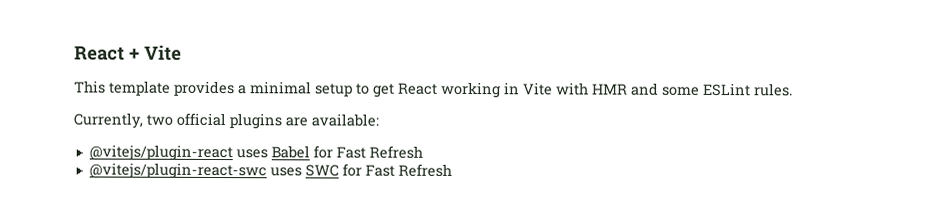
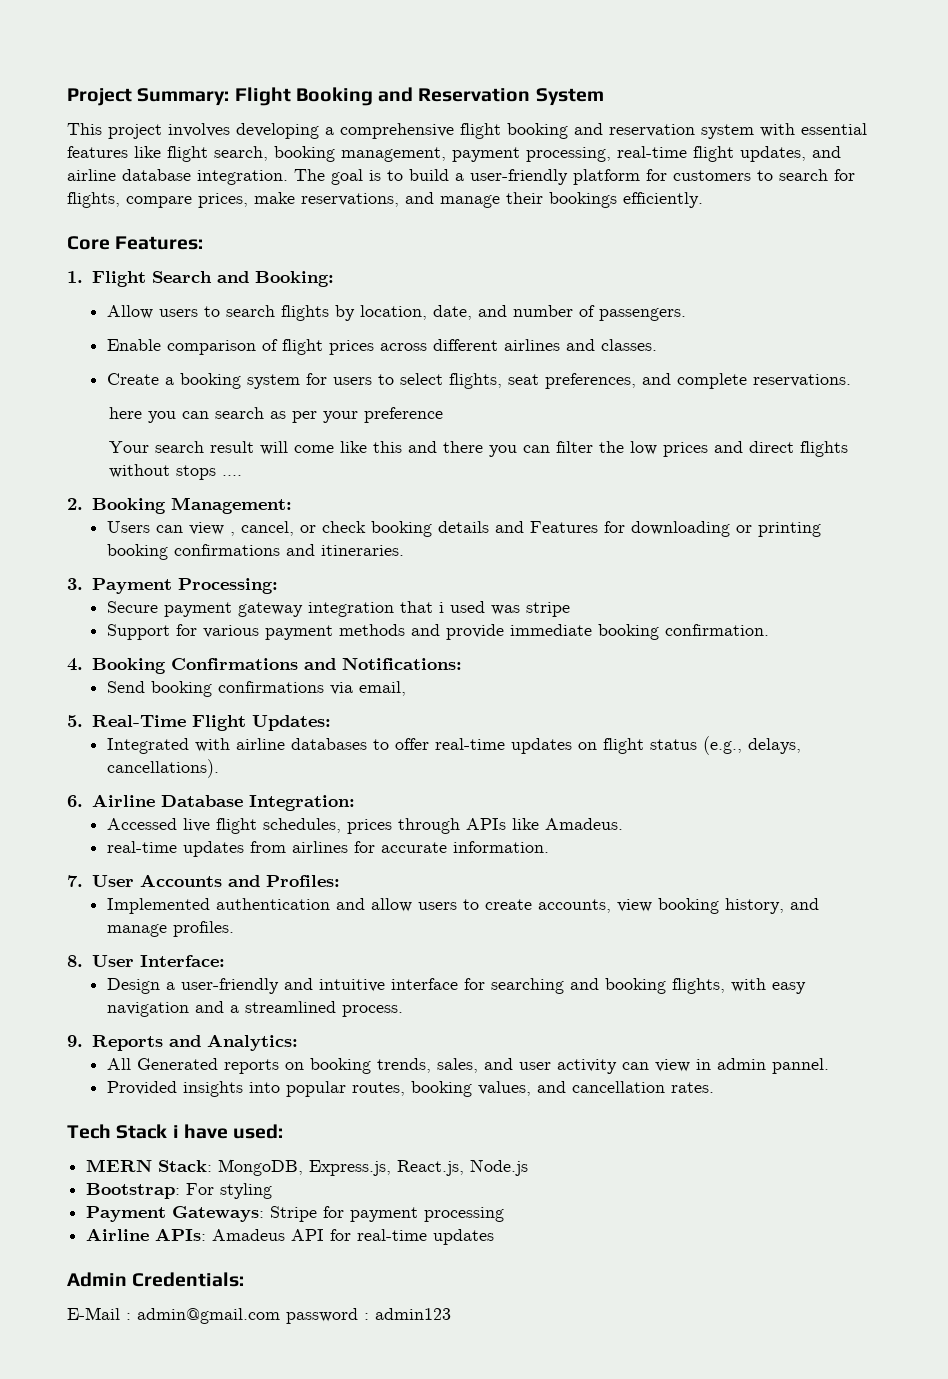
- React + Vite
- This template provides a minimal setup to get React working in Vite with HMR and some ESLint rules.
- Currently, two official plugins are available:
- @vitejs/plugin-react uses Babel for Fast Refresh
- @vitejs/plugin-react-swc uses SWC for Fast Refresh
+ Project Summary: Flight Booking and Reservation System
+ This project involves developing a comprehensive flight booking and reservation system with essential features like flight search, booking management, payment processing, real-time flight updates, and airline database integration. The goal is to build a user-friendly platform for customers to search for flights, compare prices, make reservations, and manage their bookings efficiently.
+ Core Features:
+ 1. Flight Search and Booking:
+ Allow users to search flights by location, date, and number of passengers.
+ Enable comparison of flight prices across different airlines and classes.
+ Create a booking system for users to select flights, seat preferences, and complete reservations.
+ here you can search as per your preference
+ Your search result will come like this and there you can filter the low prices and direct flights without stops ....
+ 2. Booking Management:
+ Users can view , cancel, or check booking details and Features for downloading or printing booking confirmations and itineraries.
+ 3. Payment Processing:
+ Secure payment gateway integration that i used was stripe
+ Support for various payment methods and provide immediate booking confirmation.
+ 4. Booking Confirmations and Notifications:
+ Send booking confirmations via email,
+ 5. Real-Time Flight Updates:
+ Integrated with airline databases to offer real-time updates on flight status (e.g., delays, cancellations).
+ 6. Airline Database Integration:
+ Accessed live flight schedules, prices through APIs like Amadeus.
+ real-time updates from airlines for accurate information.
+ 7. User Accounts and Profiles:
+ Implemented authentication and allow users to create accounts, view booking history, and manage profiles.
+ 8. User Interface:
+ Design a user-friendly and intuitive interface for searching and booking flights, with easy navigation and a streamlined process.
+ 9. Reports and Analytics:
+ All Generated reports on booking trends, sales, and user activity can view in admin pannel.
+ Provided insights into popular routes, booking values, and cancellation rates.
+ Tech Stack i have used:
+ MERN Stack: MongoDB, Express.js, React.js, Node.js
+ Bootstrap: For styling
+ Payment Gateways: Stripe for payment processing
+ Airline APIs: Amadeus API for real-time updates
+ Admin Credentials:
+ E-Mail : admin@gmail.com password : admin123

